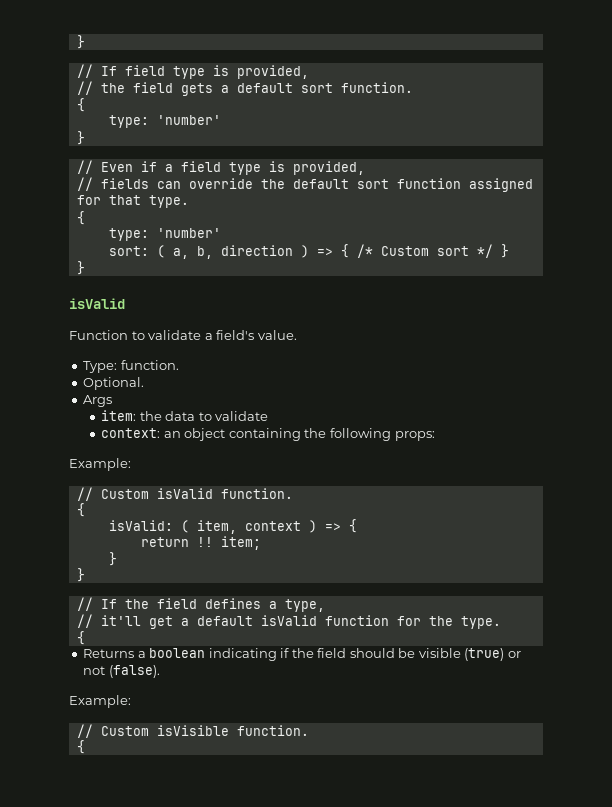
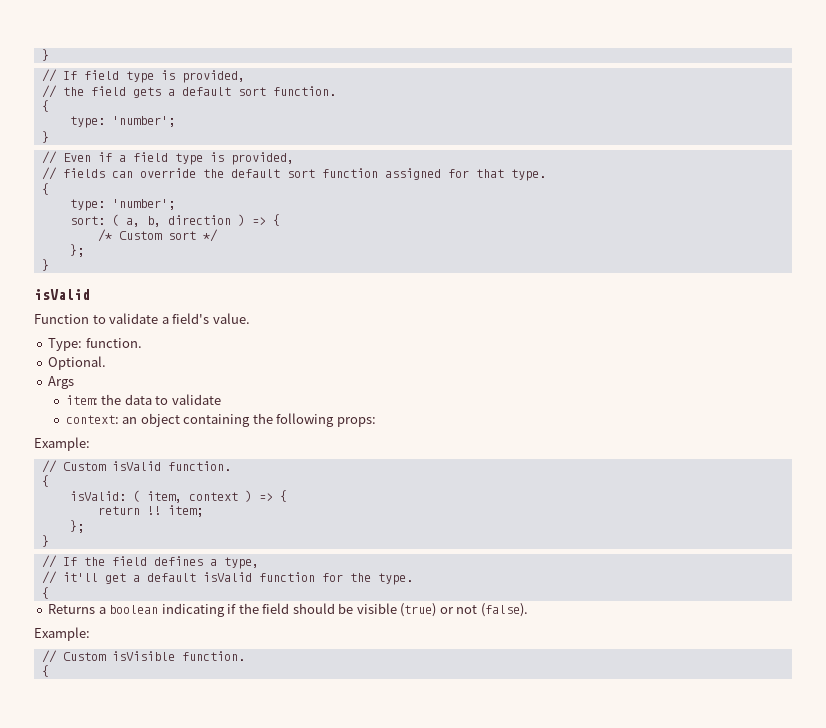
  // the field gets a default sort function.
  {
- type: 'number'
+ type: 'number';
  // fields can override the default sort function assigned for that type.
  {
- type: 'number'
+ type: 'number';
- sort: ( a, b, direction ) => { /* Custom sort */ }
+ sort: ( a, b, direction ) => {
+ /* Custom sort */
+ };
  return !! item;
- }
+ };

